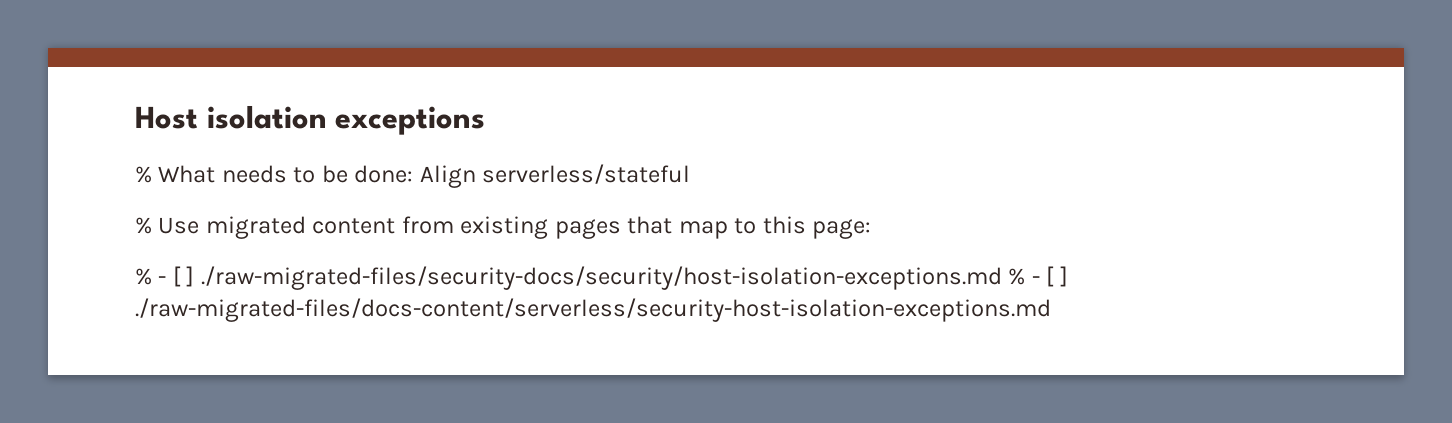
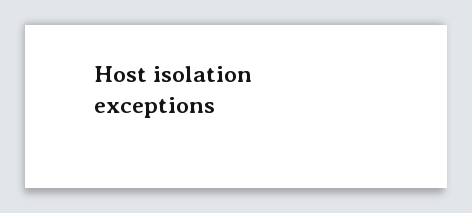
- % What needs to be done: Align serverless/stateful
- % Use migrated content from existing pages that map to this page:
- % - [ ] ./raw-migrated-files/security-docs/security/host-isolation-exceptions.md % - [ ] ./raw-migrated-files/docs-content/serverless/security-host-isolation-exceptions.md

